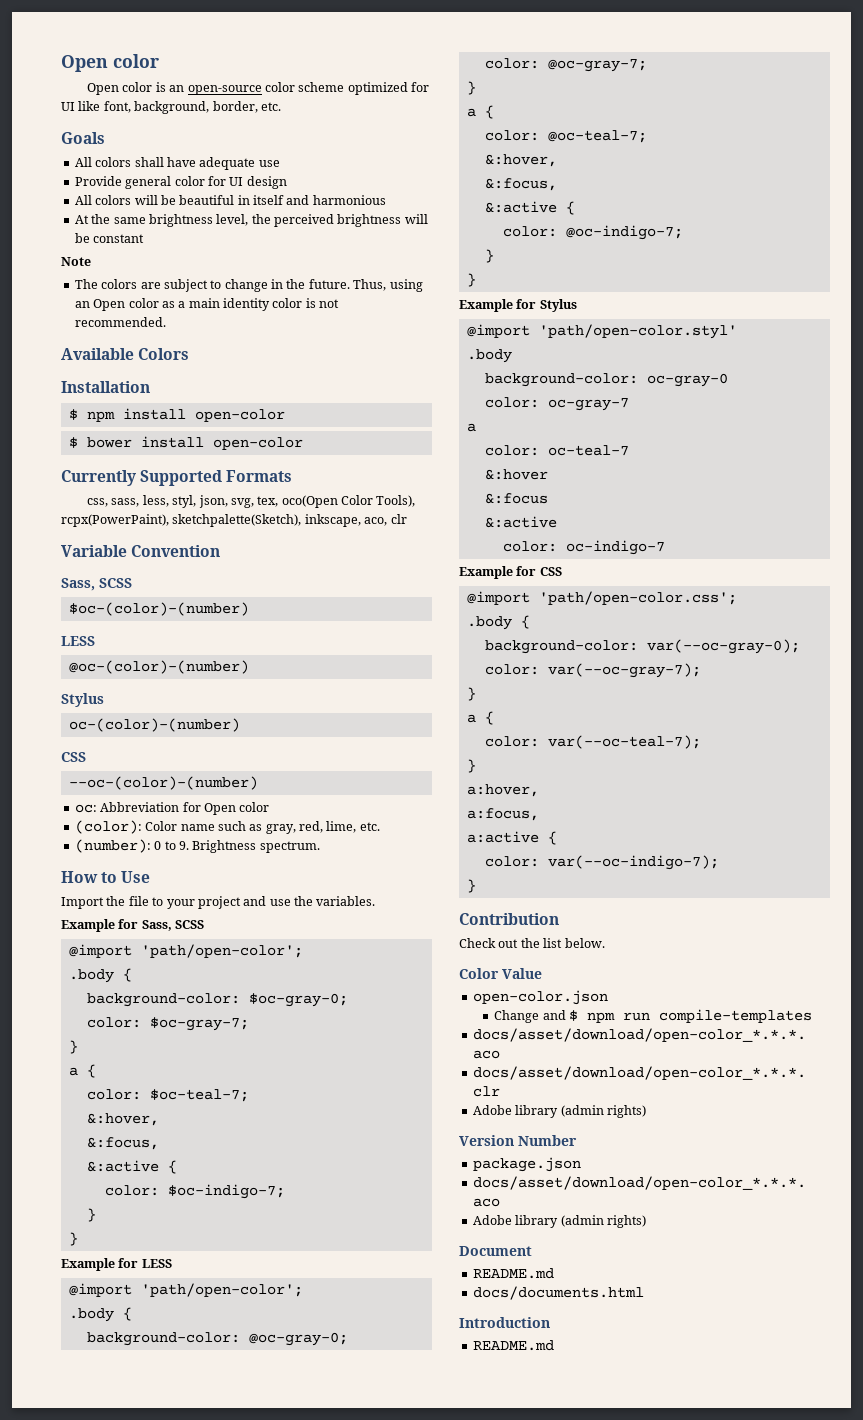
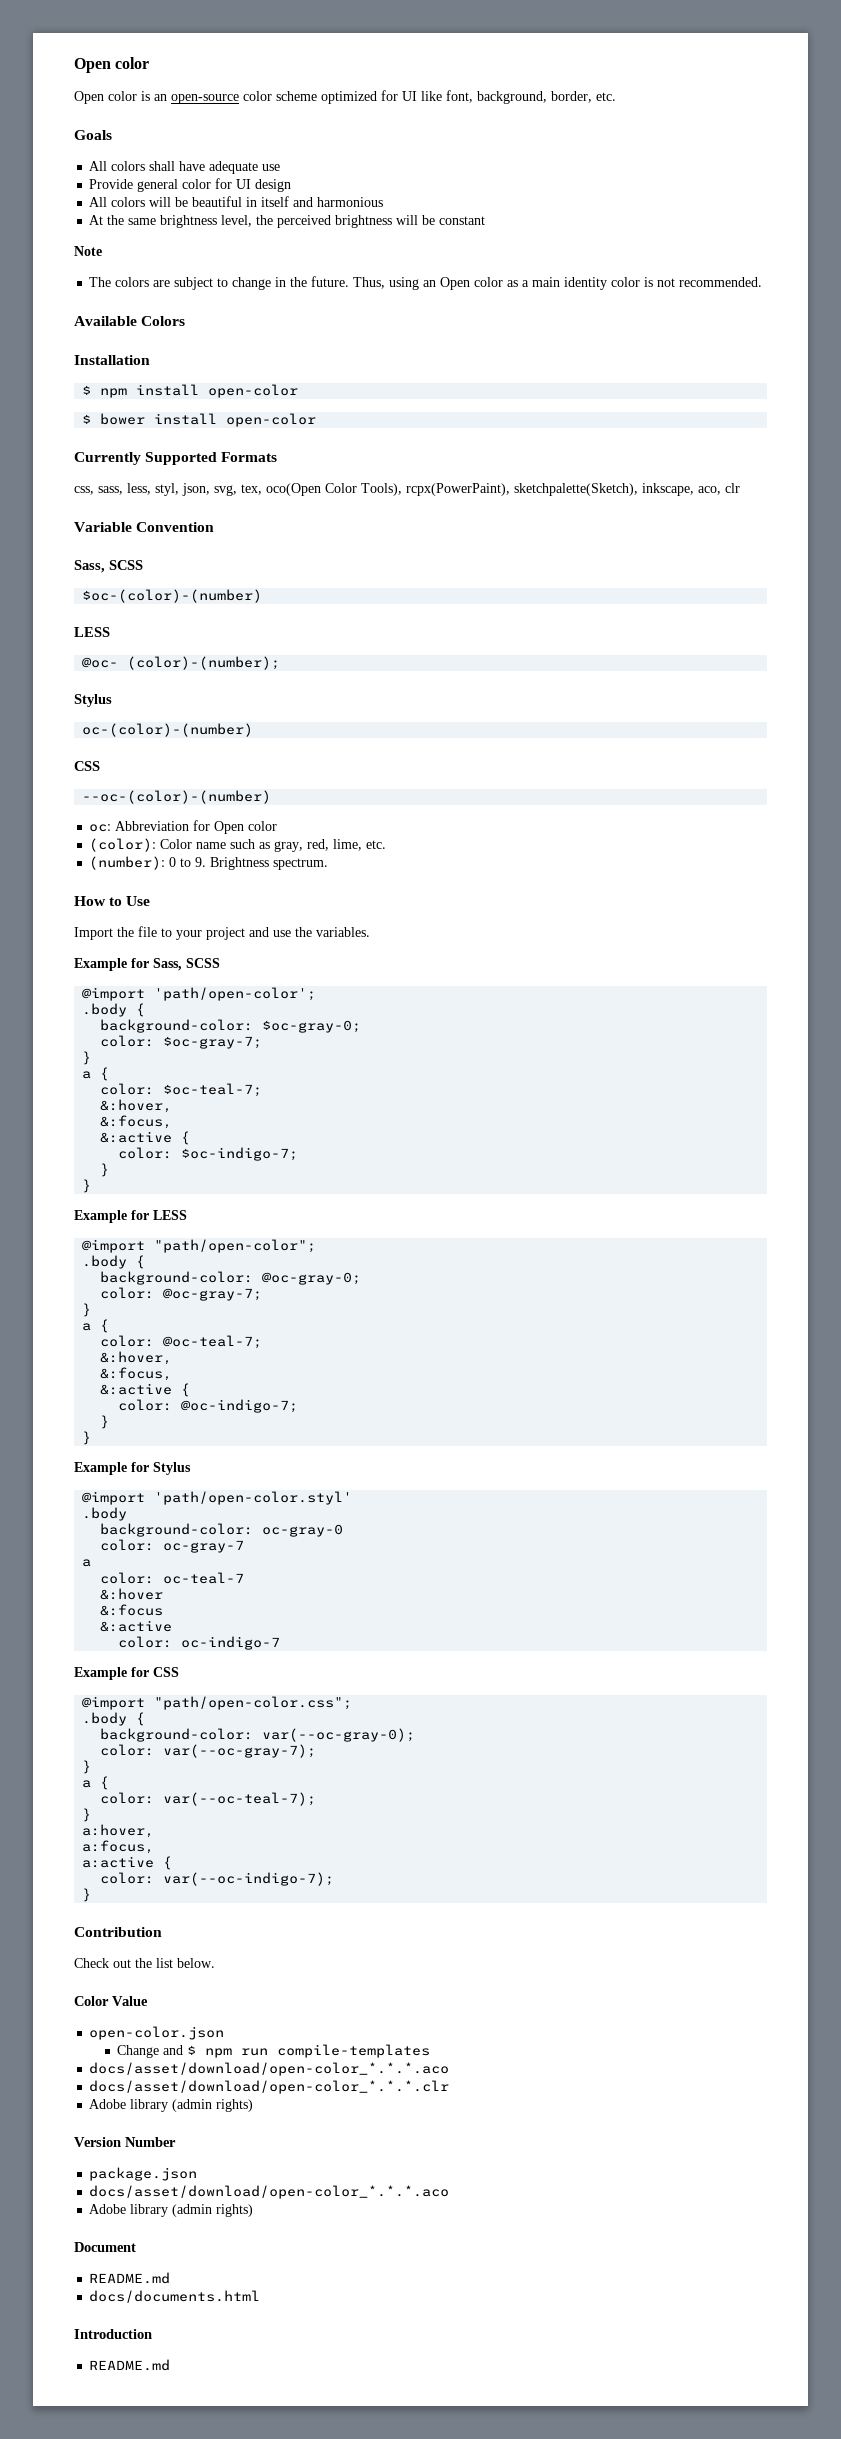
- @oc-(color)-(number)
+ @oc- (color)-(number);
  Example for LESS
- @import 'path/open-color';
+ @import "path/open-color";
- @import 'path/open-color.css';
+ @import "path/open-color.css";

